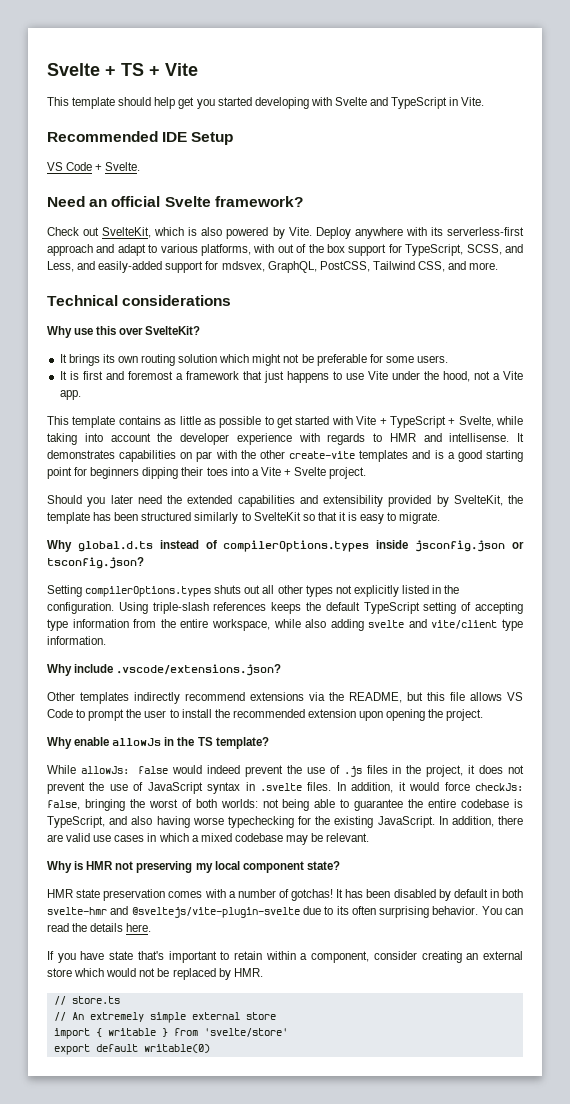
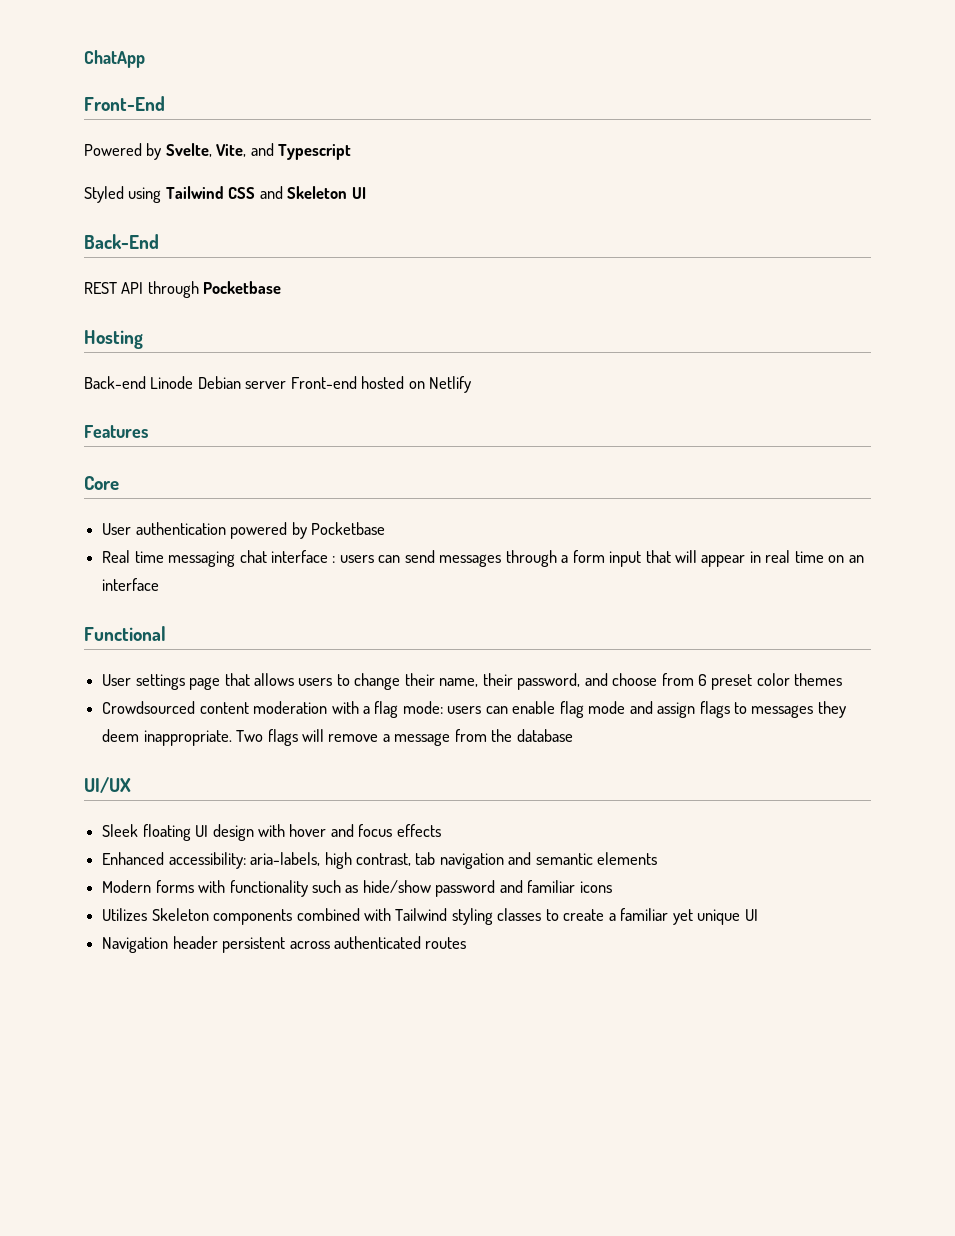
- Svelte + TS + Vite
- This template should help get you started developing with Svelte and TypeScript in Vite.
- Recommended IDE Setup
- VS Code + Svelte.
- Need an official Svelte framework?
- Check out SvelteKit, which is also powered by Vite. Deploy anywhere with its serverless-first approach and adapt to various platforms, with out of the box support for TypeScript, SCSS, and Less, and easily-added support for mdsvex, GraphQL, PostCSS, Tailwind CSS, and more.
- Technical considerations
- Why use this over SvelteKit?
- It brings its own routing solution which might not be preferable for some users.
- It is first and foremost a framework that just happens to use Vite under the hood, not a Vite app.
- This template contains as little as possible to get started with Vite + TypeScript + Svelte, while taking into account the developer experience with regards to HMR and intellisense. It demonstrates capabilities on par with the other create-vite templates and is a good starting point for beginners dipping their toes into a Vite + Svelte project.
- Should you later need the extended capabilities and extensibility provided by SvelteKit, the template has been structured similarly to SvelteKit so that it is easy to migrate.
- Why global.d.ts instead of compilerOptions.types inside jsconfig.json or tsconfig.json?
- Setting compilerOptions.types shuts out all other types not explicitly listed in the configuration. Using triple-slash references keeps the default TypeScript setting of accepting type information from the entire workspace, while also adding svelte and vite/client type information.
- Why include .vscode/extensions.json?
- Other templates indirectly recommend extensions via the README, but this file allows VS Code to prompt the user to install the recommended extension upon opening the project.
- Why enable allowJs in the TS template?
- While allowJs: false would indeed prevent the use of .js files in the project, it does not prevent the use of JavaScript syntax in .svelte files. In addition, it would force checkJs: false, bringing the worst of both worlds: not being able to guarantee the entire codebase is TypeScript, and also having worse typechecking for the existing JavaScript. In addition, there are valid use cases in which a mixed codebase may be relevant.
- Why is HMR not preserving my local component state?
- HMR state preservation comes with a number of gotchas! It has been disabled by default in both svelte-hmr and @sveltejs/vite-plugin-svelte due to its often surprising behavior. You can read the details here.
- If you have state that's important to retain within a component, consider creating an external store which would not be replaced by HMR.
- // store.ts
- // An extremely simple external store
- import { writable } from 'svelte/store'
- export default writable(0)
+ ChatApp
+ Front-End
+ Powered by Svelte, Vite, and Typescript
+ Styled using Tailwind CSS and Skeleton UI
+ Back-End
+ REST API through Pocketbase
+ Hosting
+ Back-end Linode Debian server Front-end hosted on Netlify
+ Features
+ Core
+ User authentication powered by Pocketbase
+ Real time messaging chat interface : users can send messages through a form input that will appear in real time on an interface
+ Functional
+ User settings page that allows users to change their name, their password, and choose from 6 preset color themes
+ Crowdsourced content moderation with a flag mode: users can enable flag mode and assign flags to messages they deem inappropriate. Two flags will remove a message from the database
+ UI/UX
+ Sleek floating UI design with hover and focus effects
+ Enhanced accessibility: aria-labels, high contrast, tab navigation and semantic elements
+ Modern forms with functionality such as hide/show password and familiar icons
+ Utilizes Skeleton components combined with Tailwind styling classes to create a familiar yet unique UI
+ Navigation header persistent across authenticated routes

